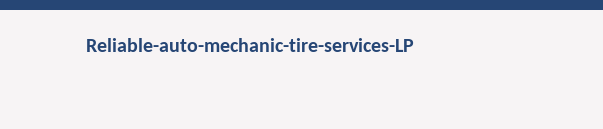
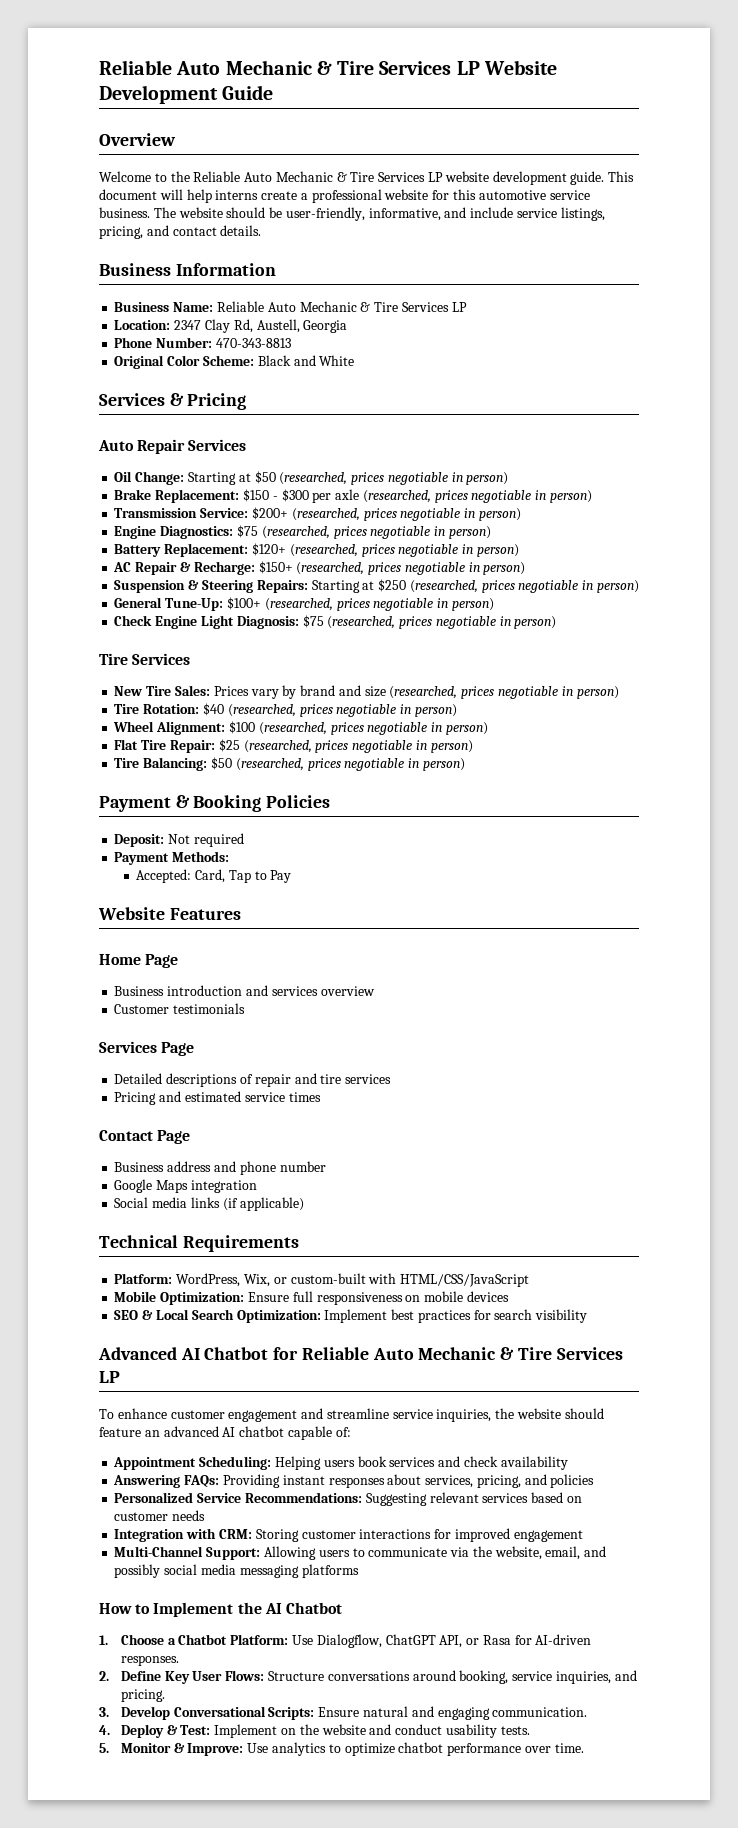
- Reliable-auto-mechanic-tire-services-LP
+ Reliable Auto Mechanic & Tire Services LP Website Development Guide
+ Overview
+ Welcome to the Reliable Auto Mechanic & Tire Services LP website development guide. This document will help interns create a professional website for this automotive service business. The website should be user-friendly, informative, and include service listings, pricing, and contact details.
+ Business Information
+ Business Name: Reliable Auto Mechanic & Tire Services LP
+ Location: 2347 Clay Rd, Austell, Georgia
+ Phone Number: 470-343-8813
+ Original Color Scheme: Black and White
+ Services & Pricing
+ Auto Repair Services
+ Oil Change: Starting at $50 (researched, prices negotiable in person)
+ Brake Replacement: $150 - $300 per axle (researched, prices negotiable in person)
+ Transmission Service: $200+ (researched, prices negotiable in person)
+ Engine Diagnostics: $75 (researched, prices negotiable in person)
+ Battery Replacement: $120+ (researched, prices negotiable in person)
+ AC Repair & Recharge: $150+ (researched, prices negotiable in person)
+ Suspension & Steering Repairs: Starting at $250 (researched, prices negotiable in person)
+ General Tune-Up: $100+ (researched, prices negotiable in person)
+ Check Engine Light Diagnosis: $75 (researched, prices negotiable in person)
+ Tire Services
+ New Tire Sales: Prices vary by brand and size (researched, prices negotiable in person)
+ Tire Rotation: $40 (researched, prices negotiable in person)
+ Wheel Alignment: $100 (researched, prices negotiable in person)
+ Flat Tire Repair: $25 (researched, prices negotiable in person)
+ Tire Balancing: $50 (researched, prices negotiable in person)
+ Payment & Booking Policies
+ Deposit: Not required
+ Payment Methods:
+ Accepted: Card, Tap to Pay
+ Website Features
+ Home Page
+ Business introduction and services overview
+ Customer testimonials
+ Services Page
+ Detailed descriptions of repair and tire services
+ Pricing and estimated service times
+ Contact Page
+ Business address and phone number
+ Google Maps integration
+ Social media links (if applicable)
+ Technical Requirements
+ Platform: WordPress, Wix, or custom-built with HTML/CSS/JavaScript
+ Mobile Optimization: Ensure full responsiveness on mobile devices
+ SEO & Local Search Optimization: Implement best practices for search visibility
+ Advanced AI Chatbot for Reliable Auto Mechanic & Tire Services LP
+ To enhance customer engagement and streamline service inquiries, the website should feature an advanced AI chatbot capable of:
+ Appointment Scheduling: Helping users book services and check availability
+ Answering FAQs: Providing instant responses about services, pricing, and policies
+ Personalized Service Recommendations: Suggesting relevant services based on customer needs
+ Integration with CRM: Storing customer interactions for improved engagement
+ Multi-Channel Support: Allowing users to communicate via the website, email, and possibly social media messaging platforms
+ How to Implement the AI Chatbot
+ 1. Choose a Chatbot Platform: Use Dialogflow, ChatGPT API, or Rasa for AI-driven responses.
+ 2. Define Key User Flows: Structure conversations around booking, service inquiries, and pricing.
+ 3. Develop Conversational Scripts: Ensure natural and engaging communication.
+ 4. Deploy & Test: Implement on the website and conduct usability tests.
+ 5. Monitor & Improve: Use analytics to optimize chatbot performance over time.

